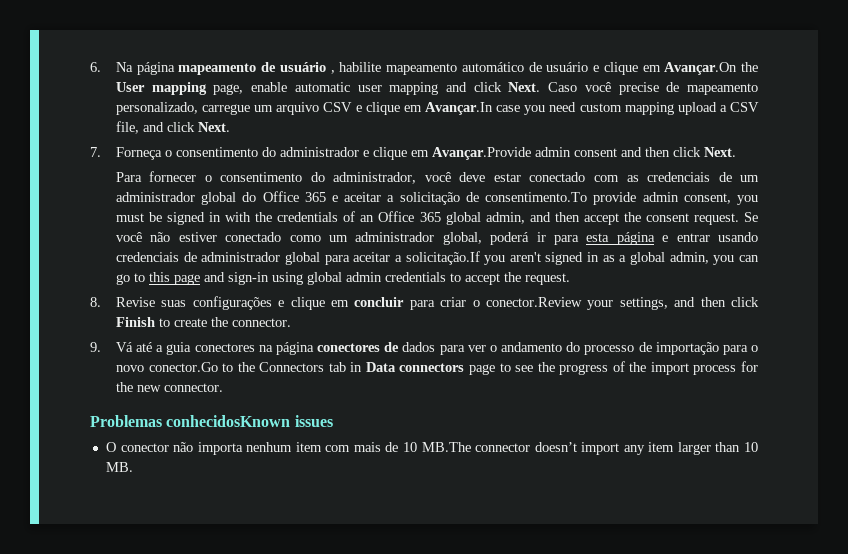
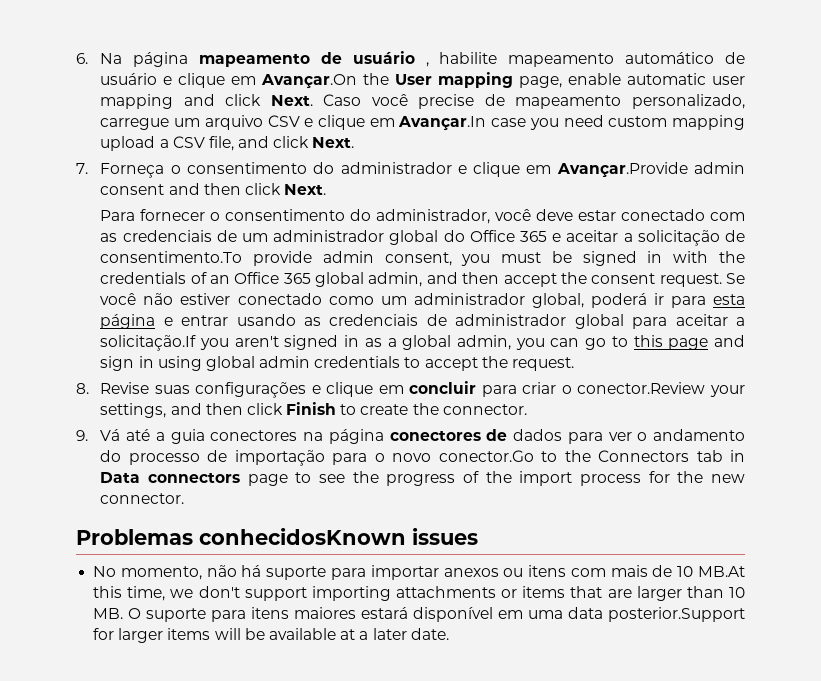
- Se você não estiver conectado como um administrador global, poderá ir para esta página e entrar usando credenciais de administrador global para aceitar a solicitação.If you aren't signed in as a global admin, you can go to this page and sign-in using global admin credentials to accept the request.
+ Se você não estiver conectado como um administrador global, poderá ir para esta página e entrar usando as credenciais de administrador global para aceitar a solicitação.If you aren't signed in as a global admin, you can go to this page and sign in using global admin credentials to accept the request.
- O conector não importa nenhum item com mais de 10 MB.The connector doesn’t import any item larger than 10 MB.
+ No momento, não há suporte para importar anexos ou itens com mais de 10 MB.At this time, we don't support importing attachments or items that are larger than 10 MB. O suporte para itens maiores estará disponível em uma data posterior.Support for larger items will be available at a later date.

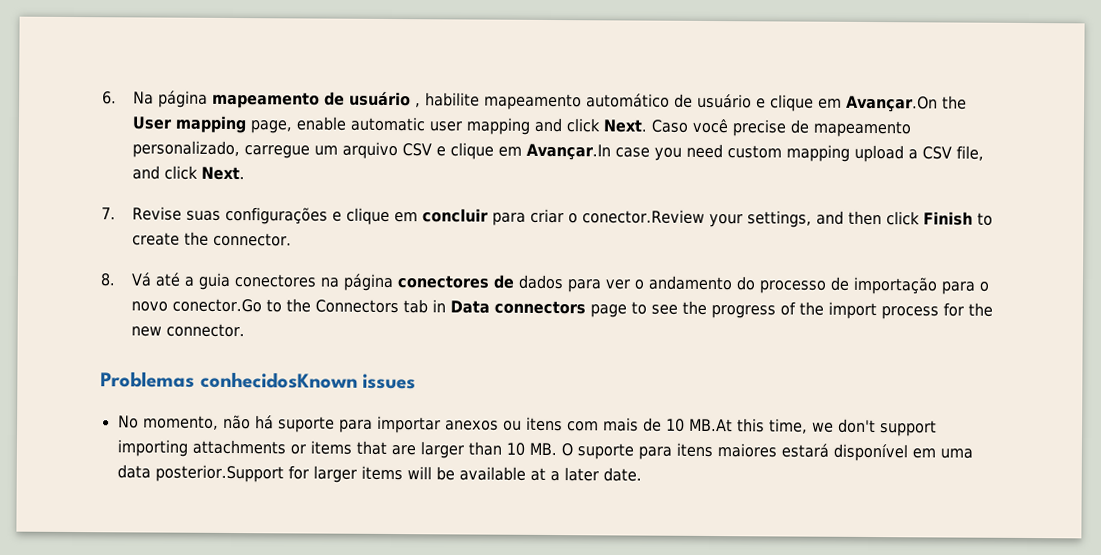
- 7. Forneça o consentimento do administrador e clique em Avançar.Provide admin consent and then click Next.
- Para fornecer o consentimento do administrador, você deve estar conectado com as credenciais de um administrador global do Office 365 e aceitar a solicitação de consentimento.To provide admin consent, you must be signed in with the credentials of an Office 365 global admin, and then accept the consent request. Se você não estiver conectado como um administrador global, poderá ir para esta página e entrar usando as credenciais de administrador global para aceitar a solicitação.If you aren't signed in as a global admin, you can go to this page and sign in using global admin credentials to accept the request.
- 8. Revise suas configurações e clique em concluir para criar o conector.Review your settings, and then click Finish to create the connector.
+ 7. Revise suas configurações e clique em concluir para criar o conector.Review your settings, and then click Finish to create the connector.
- 9. Vá até a guia conectores na página conectores de dados para ver o andamento do processo de importação para o novo conector.Go to the Connectors tab in Data connectors page to see the progress of the import process for the new connector.
+ 8. Vá até a guia conectores na página conectores de dados para ver o andamento do processo de importação para o novo conector.Go to the Connectors tab in Data connectors page to see the progress of the import process for the new connector.

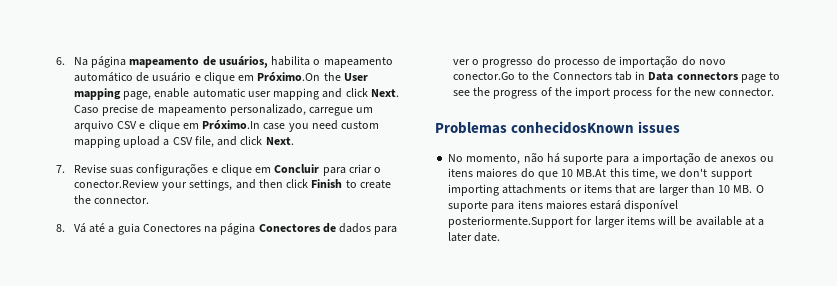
- 6. Na página mapeamento de usuário , habilite mapeamento automático de usuário e clique em Avançar.On the User mapping page, enable automatic user mapping and click Next.
+ 6. Na página mapeamento de usuários, habilita o mapeamento automático de usuário e clique em Próximo.On the User mapping page, enable automatic user mapping and click Next.
- Caso você precise de mapeamento personalizado, carregue um arquivo CSV e clique em Avançar.In case you need custom mapping upload a CSV file, and click Next.
+ Caso precise de mapeamento personalizado, carregue um arquivo CSV e clique em Próximo.In case you need custom mapping upload a CSV file, and click Next.
- 7. Revise suas configurações e clique em concluir para criar o conector.Review your settings, and then click Finish to create the connector.
+ 7. Revise suas configurações e clique em Concluir para criar o conector.Review your settings, and then click Finish to create the connector.
- 8. Vá até a guia conectores na página conectores de dados para ver o andamento do processo de importação para o novo conector.Go to the Connectors tab in Data connectors page to see the progress of the import process for the new connector.
+ 8. Vá até a guia Conectores na página Conectores de dados para ver o progresso do processo de importação do novo conector.Go to the Connectors tab in Data connectors page to see the progress of the import process for the new connector.
- No momento, não há suporte para importar anexos ou itens com mais de 10 MB.At this time, we don't support importing attachments or items that are larger than 10 MB. O suporte para itens maiores estará disponível em uma data posterior.Support for larger items will be available at a later date.
+ No momento, não há suporte para a importação de anexos ou itens maiores do que 10 MB.At this time, we don't support importing attachments or items that are larger than 10 MB. O suporte para itens maiores estará disponível posteriormente.Support for larger items will be available at a later date.

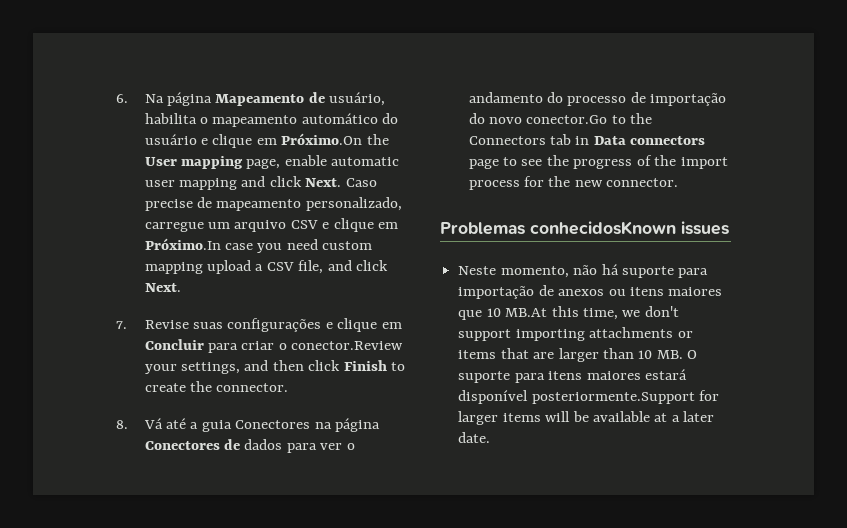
- 6. Na página mapeamento de usuários, habilita o mapeamento automático de usuário e clique em Próximo.On the User mapping page, enable automatic user mapping and click Next.
+ 6. Na página Mapeamento de usuário, habilita o mapeamento automático do usuário e clique em Próximo.On the User mapping page, enable automatic user mapping and click Next.
- 8. Vá até a guia Conectores na página Conectores de dados para ver o progresso do processo de importação do novo conector.Go to the Connectors tab in Data connectors page to see the progress of the import process for the new connector.
+ 8. Vá até a guia Conectores na página Conectores de dados para ver o andamento do processo de importação do novo conector.Go to the Connectors tab in Data connectors page to see the progress of the import process for the new connector.
- No momento, não há suporte para a importação de anexos ou itens maiores do que 10 MB.At this time, we don't support importing attachments or items that are larger than 10 MB. O suporte para itens maiores estará disponível posteriormente.Support for larger items will be available at a later date.
+ Neste momento, não há suporte para importação de anexos ou itens maiores que 10 MB.At this time, we don't support importing attachments or items that are larger than 10 MB. O suporte para itens maiores estará disponível posteriormente.Support for larger items will be available at a later date.

